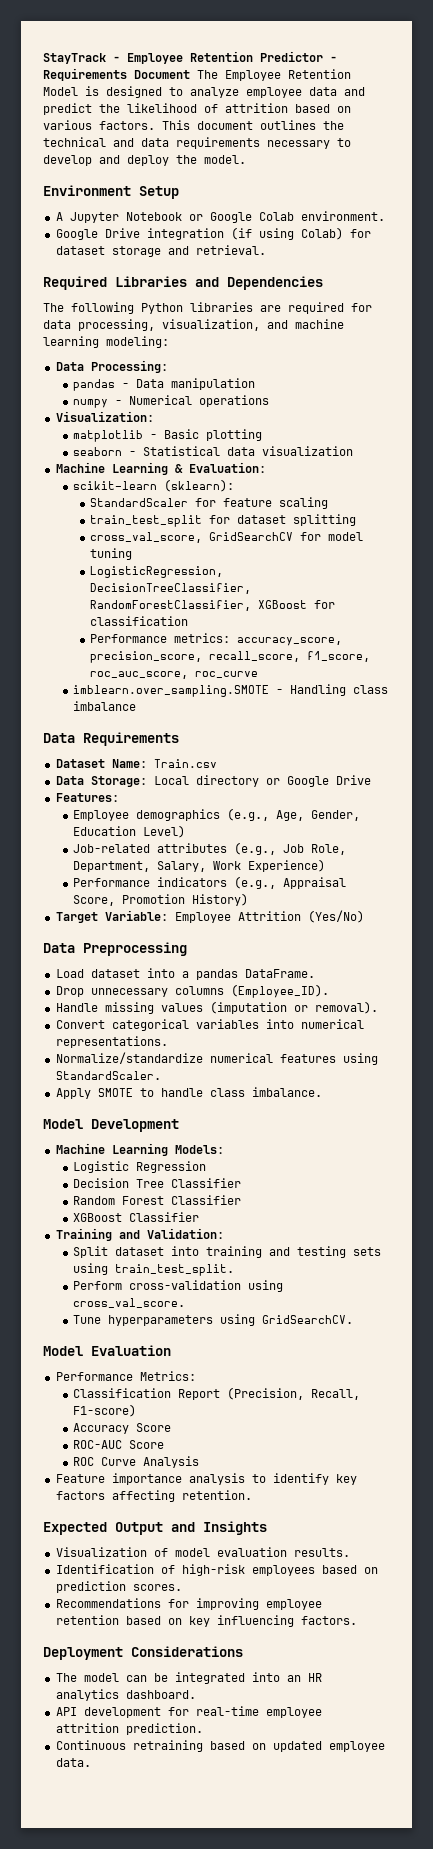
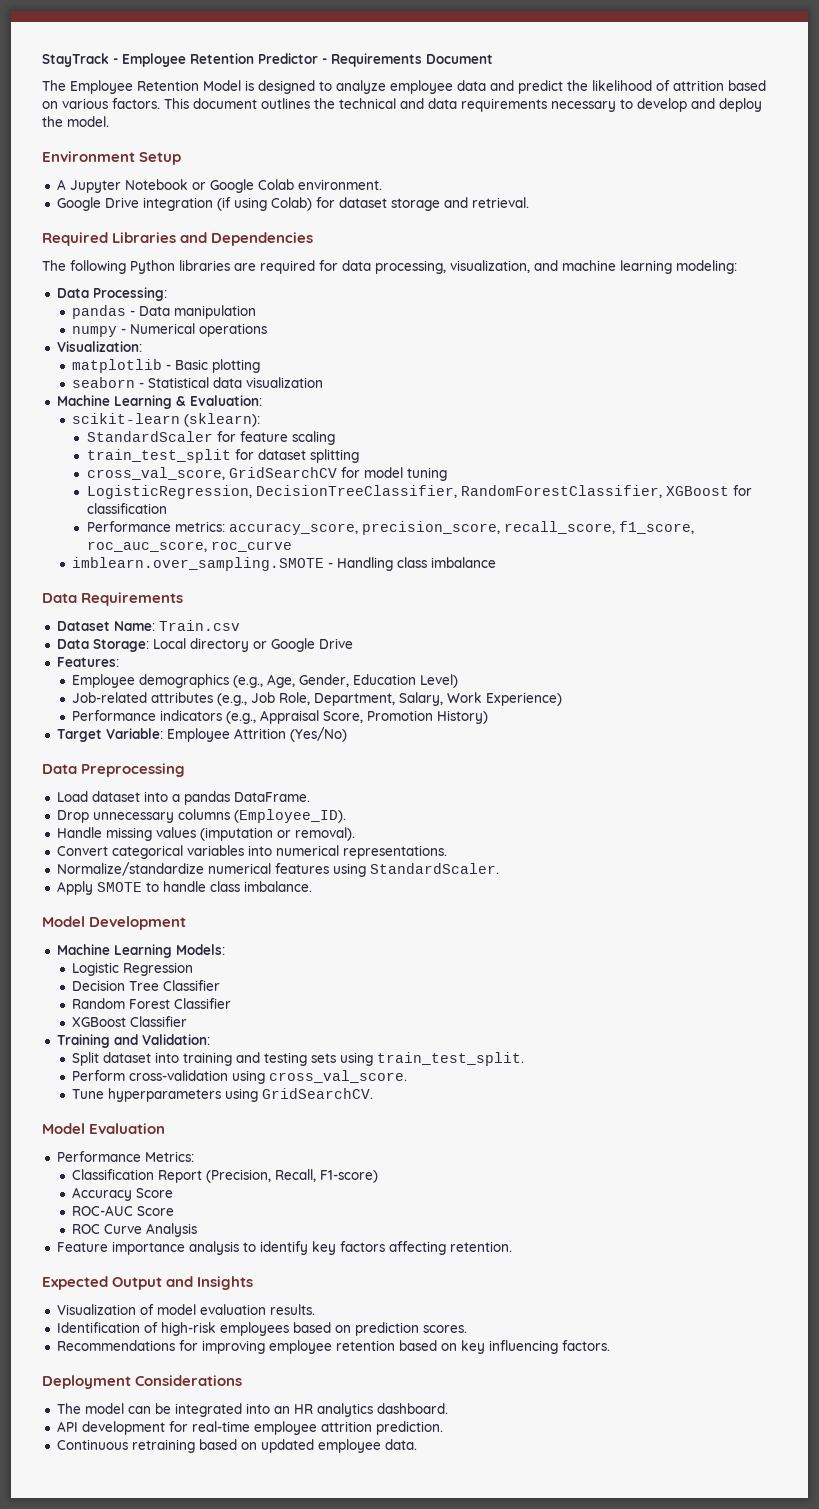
- StayTrack - Employee Retention Predictor - Requirements Document The Employee Retention Model is designed to analyze employee data and predict the likelihood of attrition based on various factors.
+ StayTrack - Employee Retention Predictor - Requirements Document
+ The Employee Retention Model is designed to analyze employee data and predict the likelihood of attrition based on various factors.

